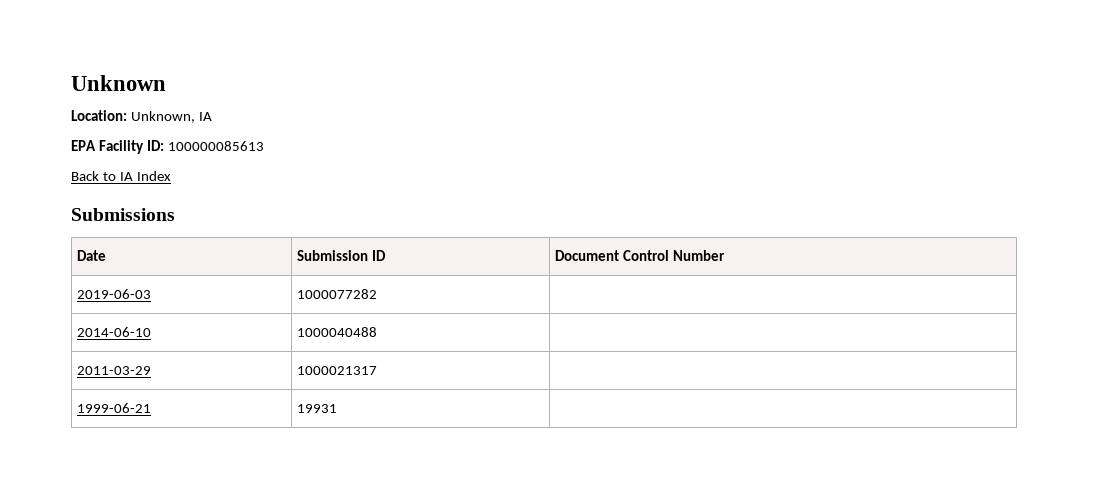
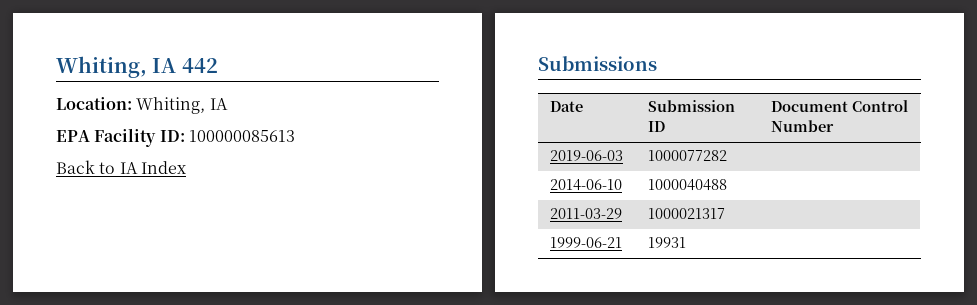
- Unknown
+ Whiting, IA 442
- Location: Unknown, IA
+ Location: Whiting, IA

